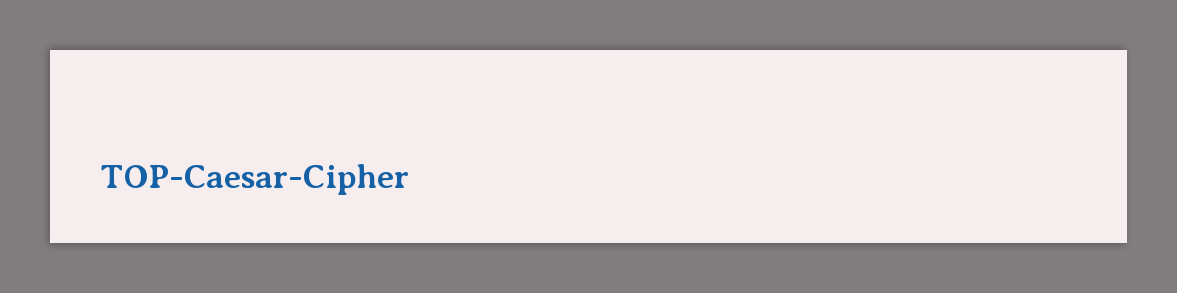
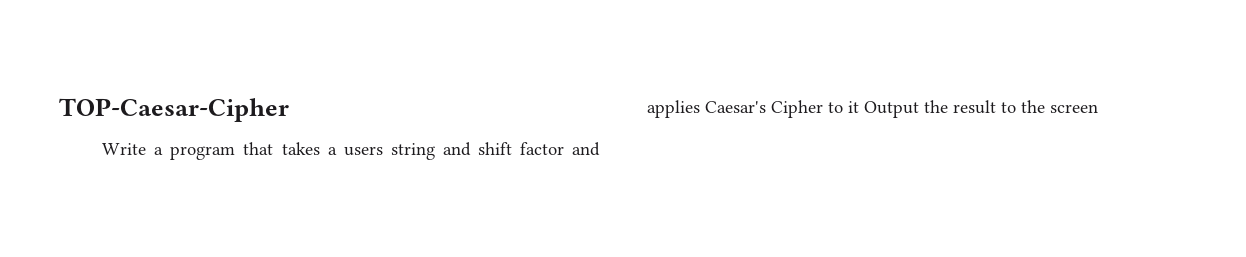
+ Write a program that takes a users string and shift factor and applies Caesar's Cipher to it Output the result to the screen

